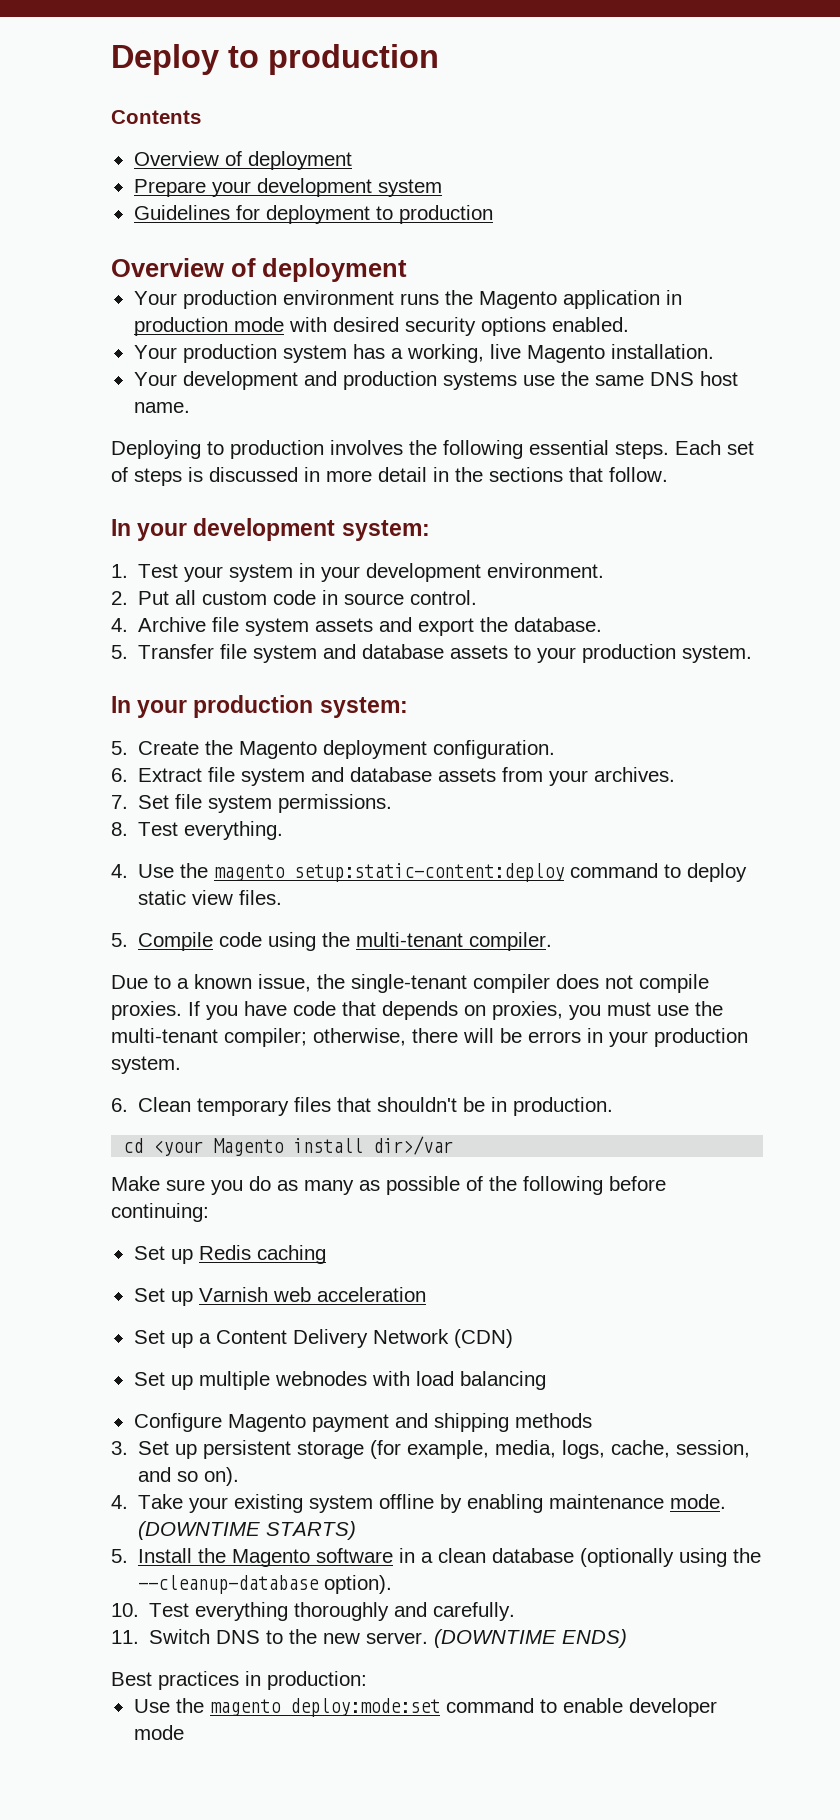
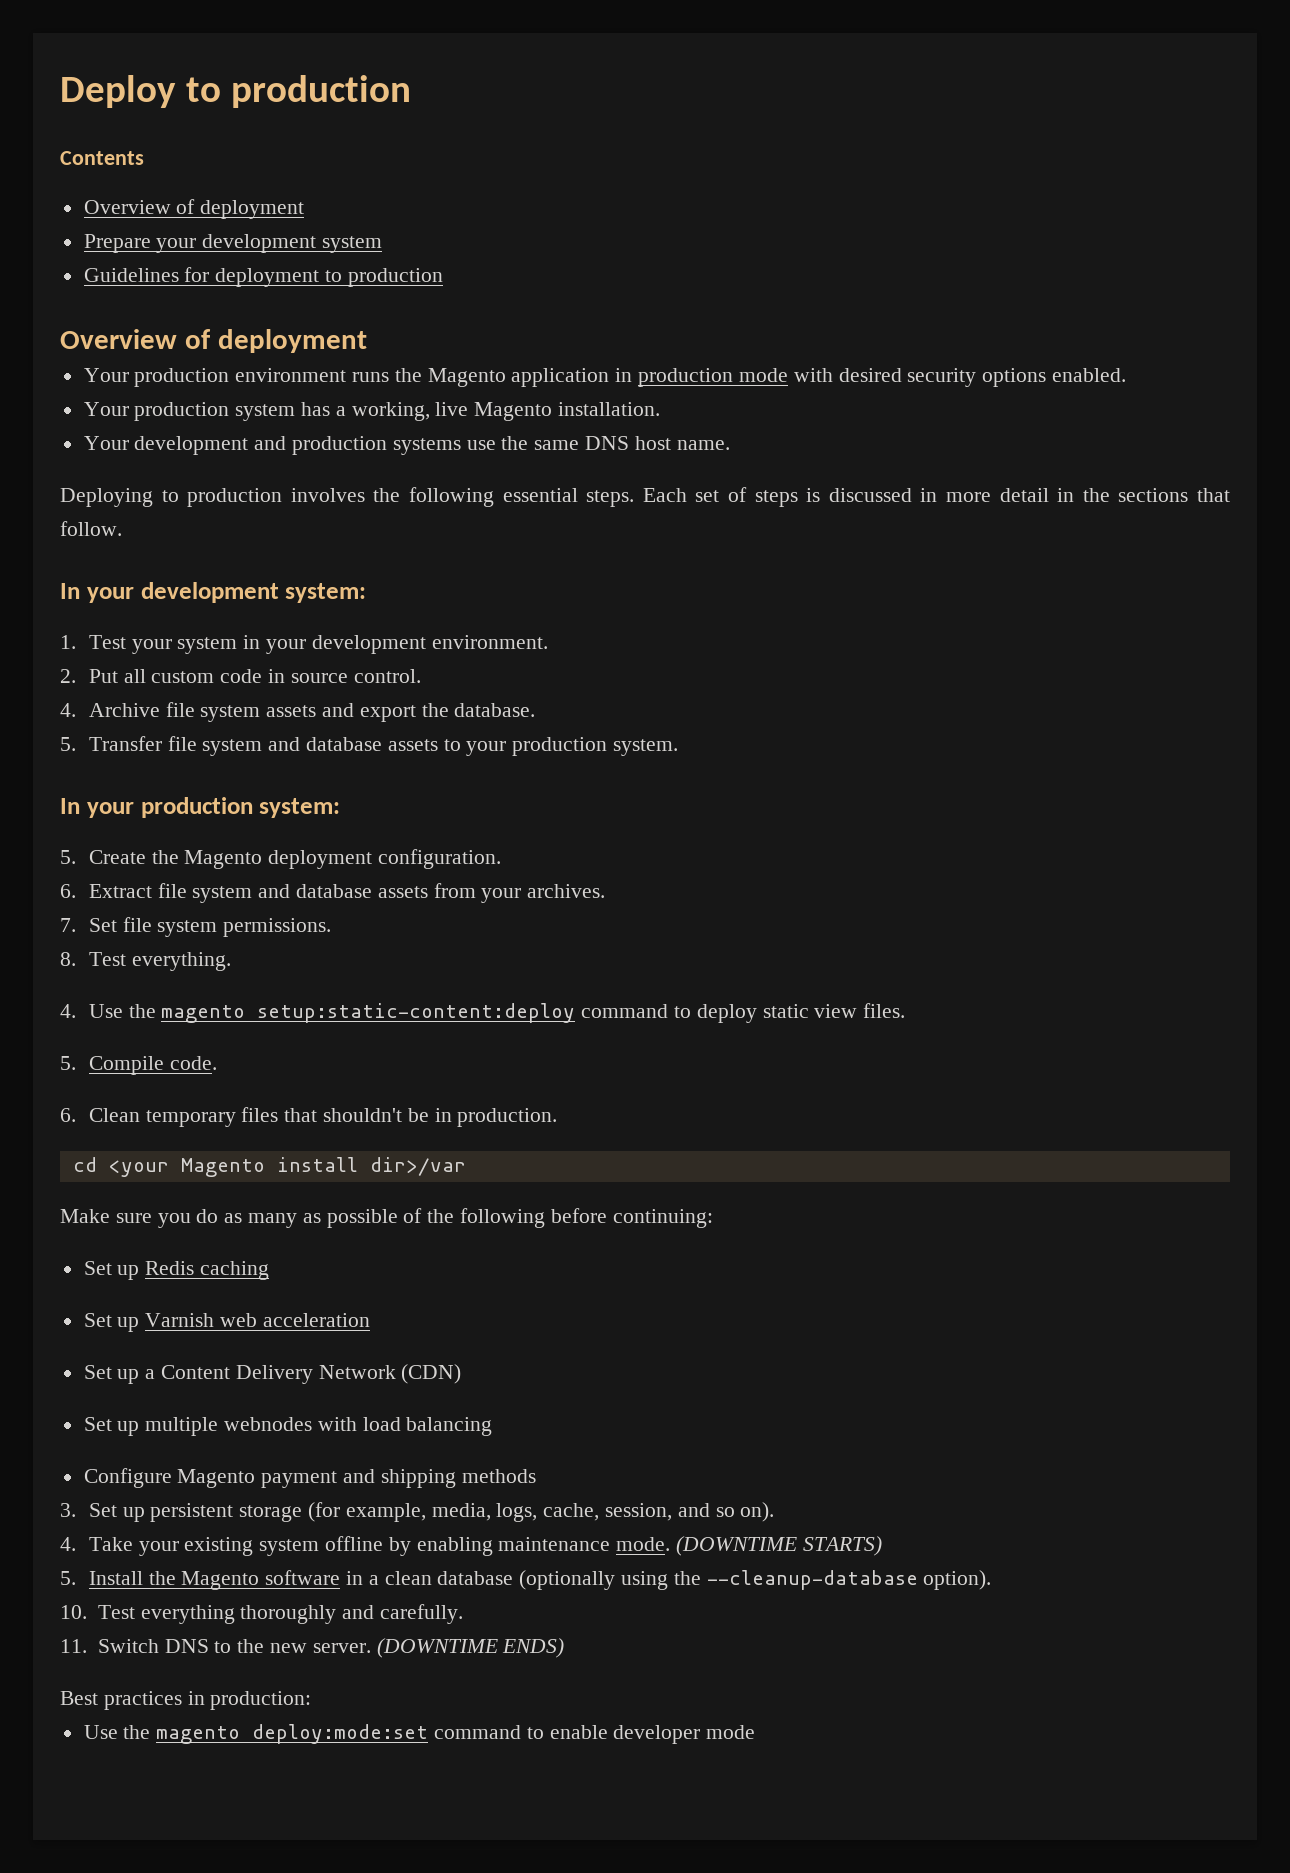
- 5. Compile code using the multi-tenant compiler.
- Due to a known issue, the single-tenant compiler does not compile proxies. If you have code that depends on proxies, you must use the multi-tenant compiler; otherwise, there will be errors in your production system.
+ 5. Compile code.

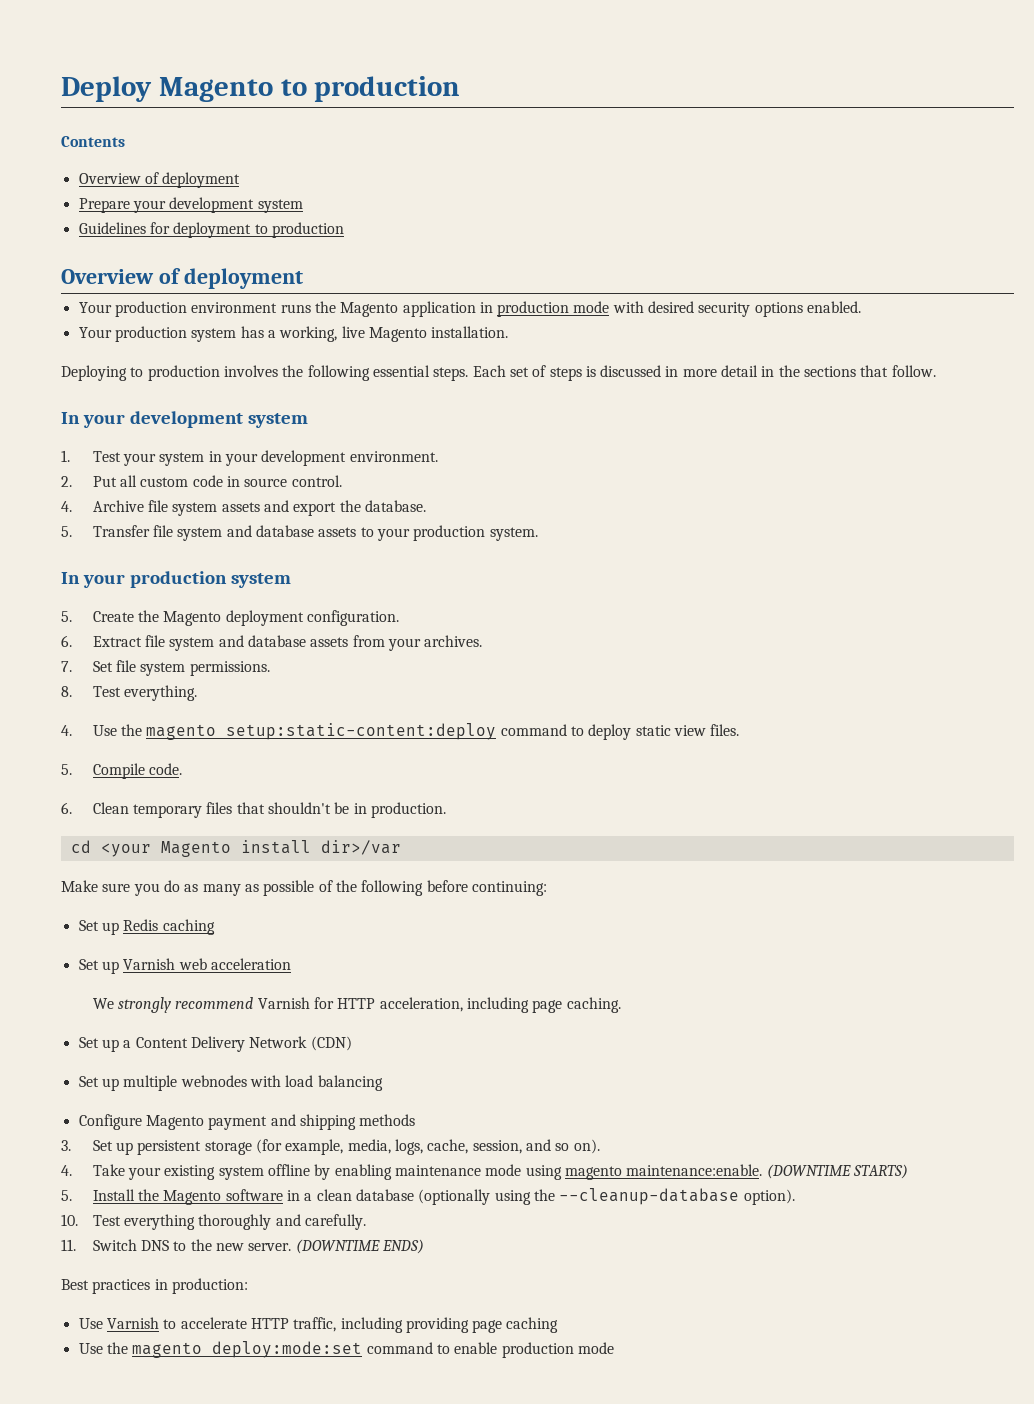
- Deploy to production
+ Deploy Magento to production
- Your development and production systems use the same DNS host name.
- In your development system:
+ In your development system
- In your production system:
+ In your production system
+ We strongly recommend Varnish for HTTP acceleration, including page caching.
- 4. Take your existing system offline by enabling maintenance mode.
+ 4. Take your existing system offline by enabling maintenance mode using magento maintenance:enable.
+ Use Varnish to accelerate HTTP traffic, including providing page caching
- Use the magento deploy:mode:set command to enable developer mode
+ Use the magento deploy:mode:set command to enable production mode

